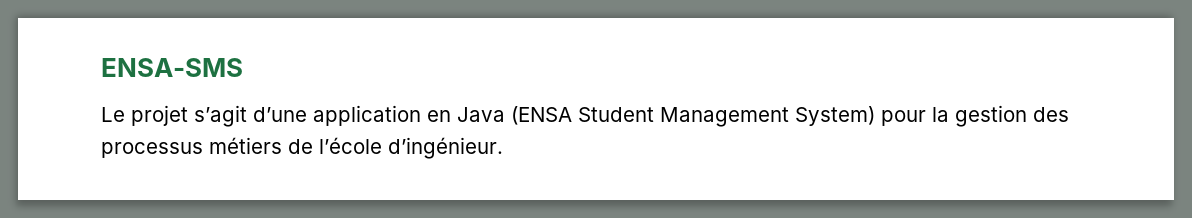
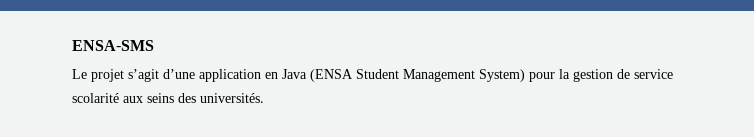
- Le projet s’agit d’une application en Java (ENSA Student Management System) pour la gestion des processus métiers de l’école d’ingénieur.
+ Le projet s’agit d’une application en Java (ENSA Student Management System) pour la gestion de service scolarité aux seins des universités.

